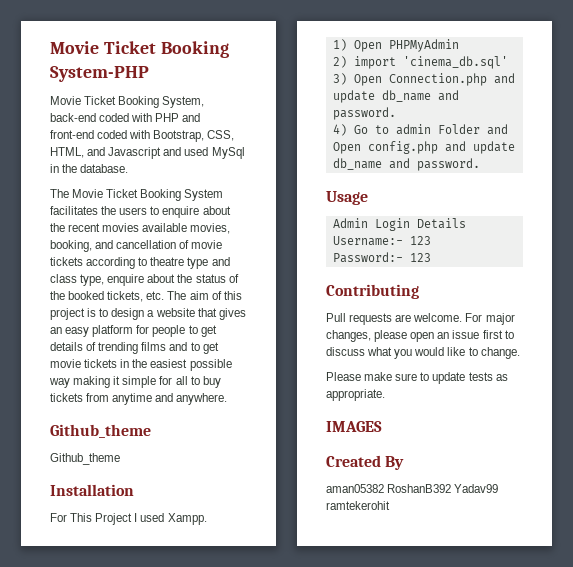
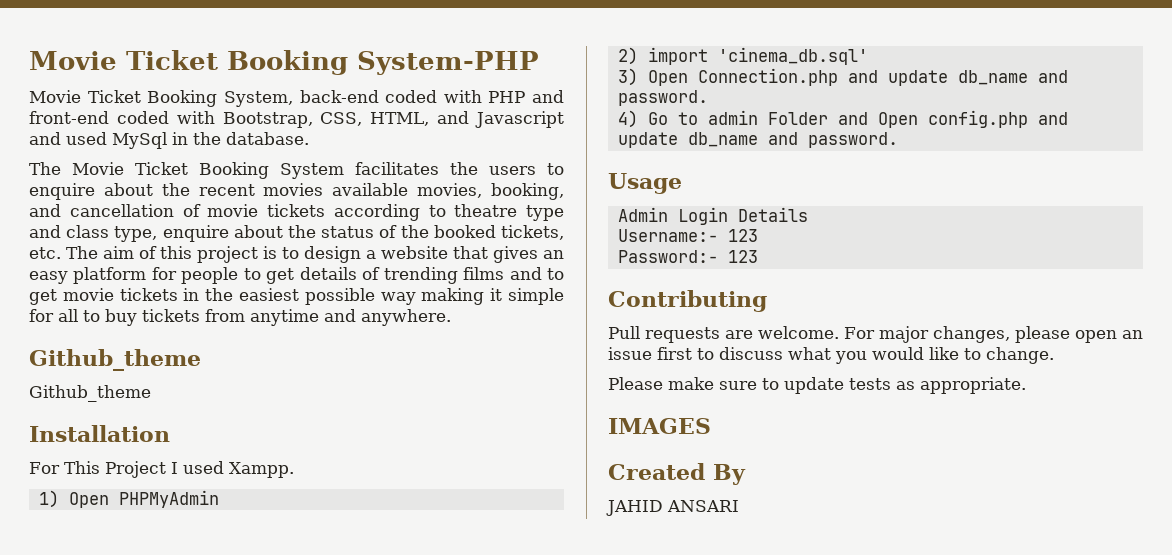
- aman05382 RoshanB392 Yadav99 ramtekerohit
+ JAHID ANSARI

